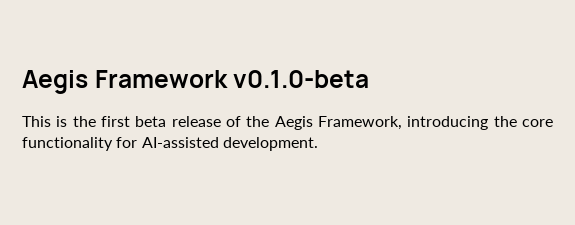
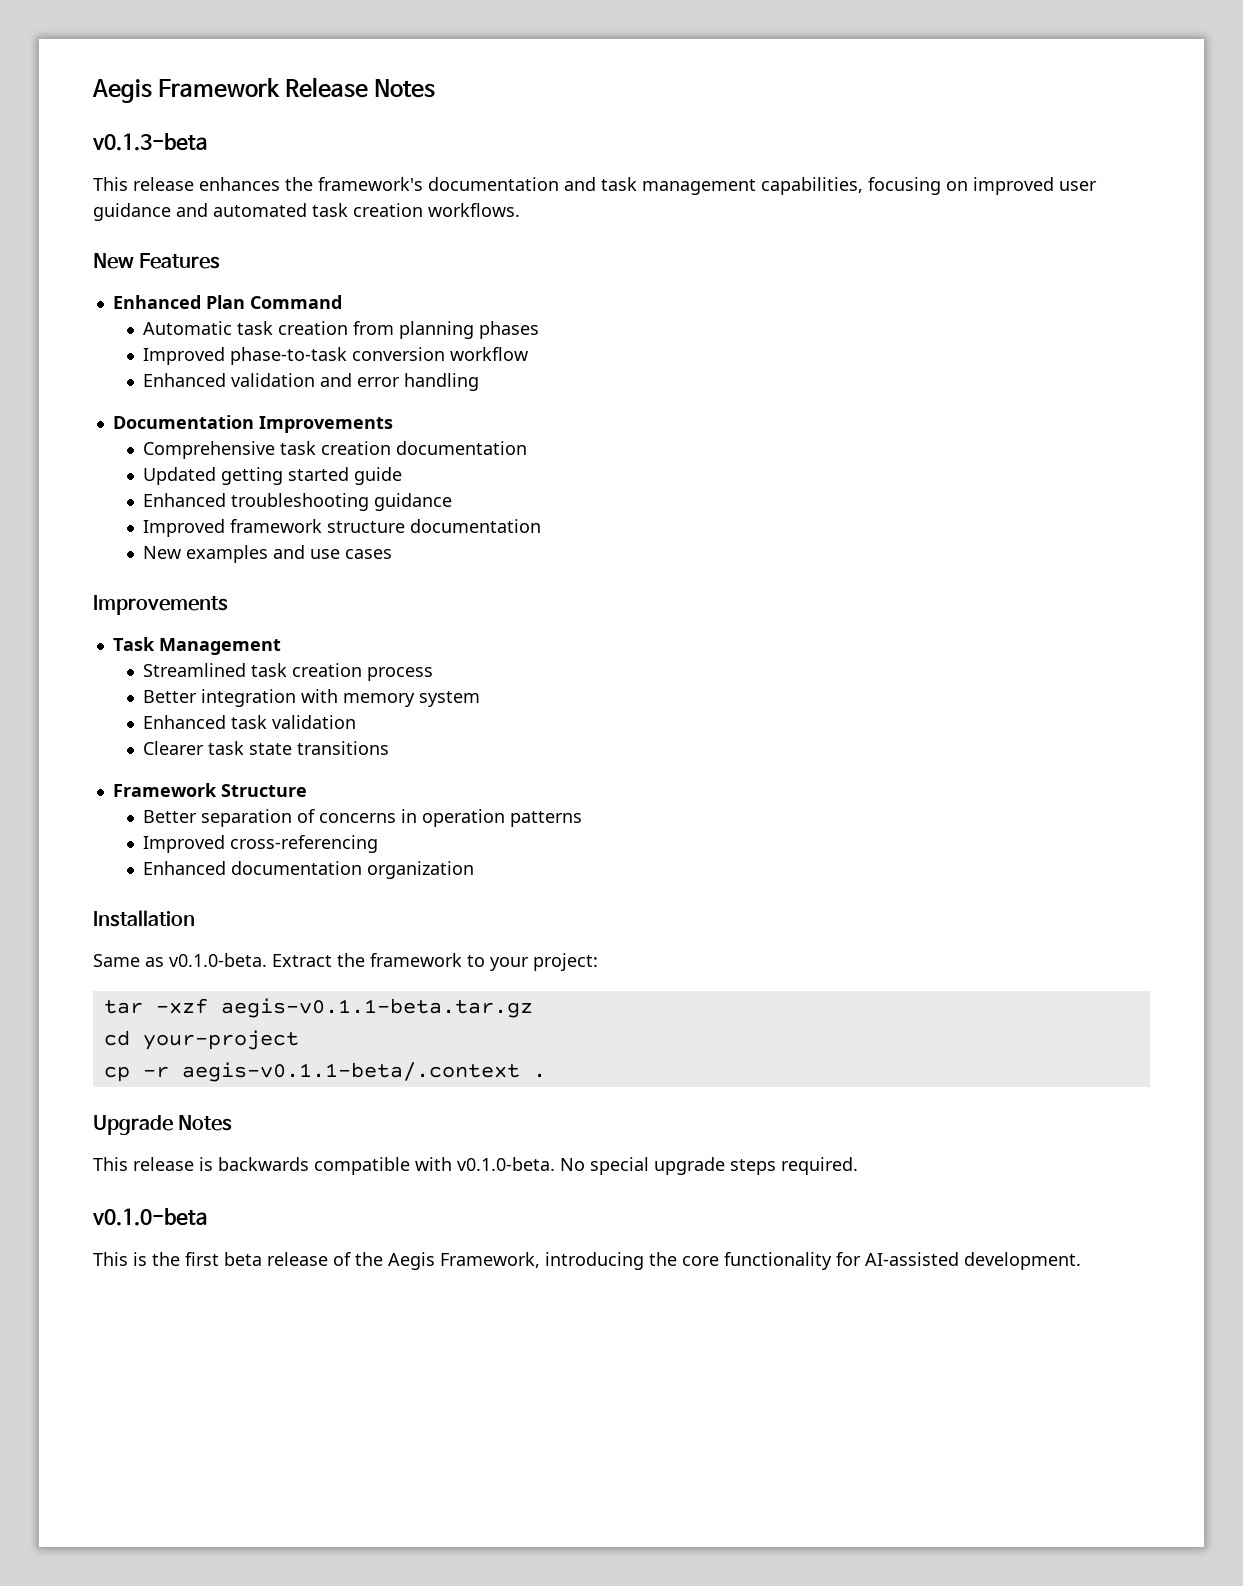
- Aegis Framework v0.1.0-beta
+ Aegis Framework Release Notes
+ v0.1.3-beta
+ This release enhances the framework's documentation and task management capabilities, focusing on improved user guidance and automated task creation workflows.
+ New Features
+ Enhanced Plan Command
+ Automatic task creation from planning phases
+ Improved phase-to-task conversion workflow
+ Enhanced validation and error handling
+ Documentation Improvements
+ Comprehensive task creation documentation
+ Updated getting started guide
+ Enhanced troubleshooting guidance
+ Improved framework structure documentation
+ New examples and use cases
+ Improvements
+ Task Management
+ Streamlined task creation process
+ Better integration with memory system
+ Enhanced task validation
+ Clearer task state transitions
+ Framework Structure
+ Better separation of concerns in operation patterns
+ Improved cross-referencing
+ Enhanced documentation organization
+ Installation
+ Same as v0.1.0-beta. Extract the framework to your project:
+ tar -xzf aegis-v0.1.1-beta.tar.gz
+ cd your-project
+ cp -r aegis-v0.1.1-beta/.context .
+ Upgrade Notes
+ This release is backwards compatible with v0.1.0-beta. No special upgrade steps required.
+ v0.1.0-beta

